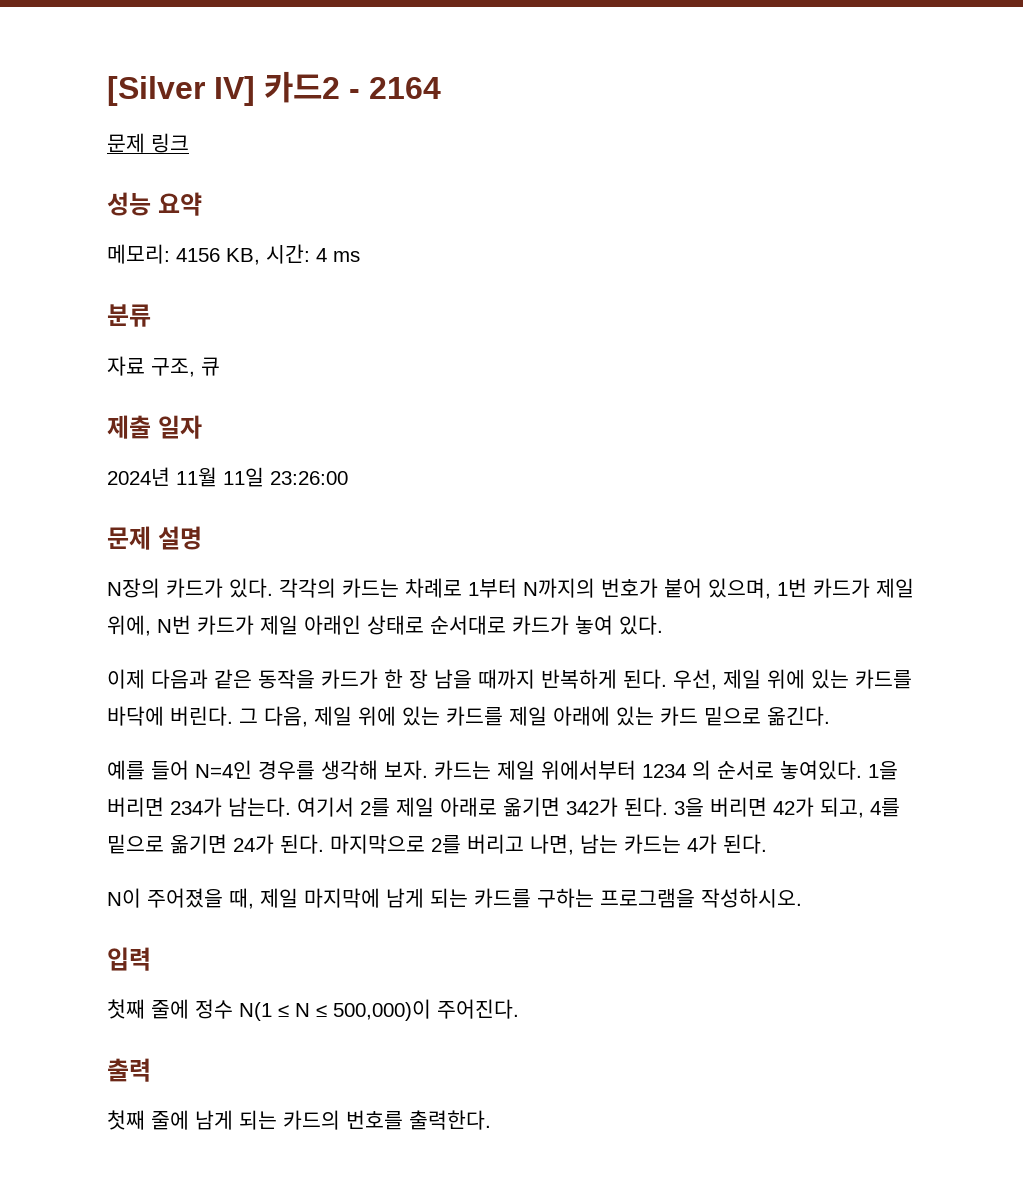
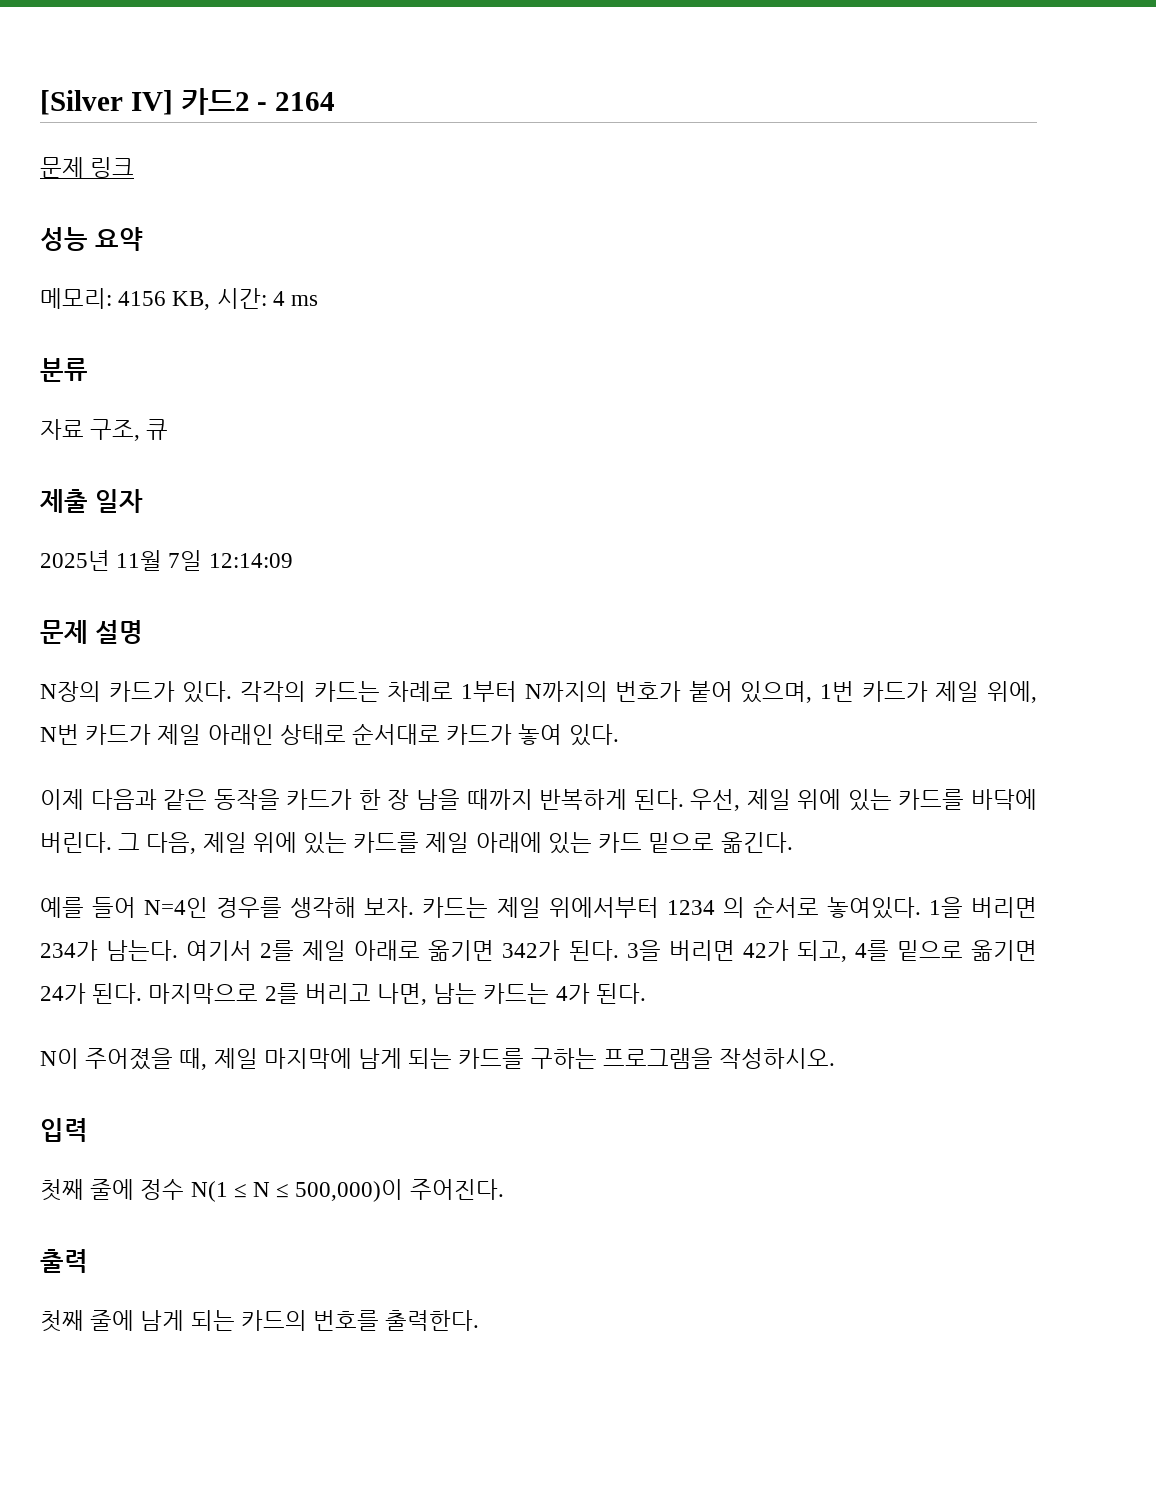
- 2024년 11월 11일 23:26:00
+ 2025년 11월 7일 12:14:09

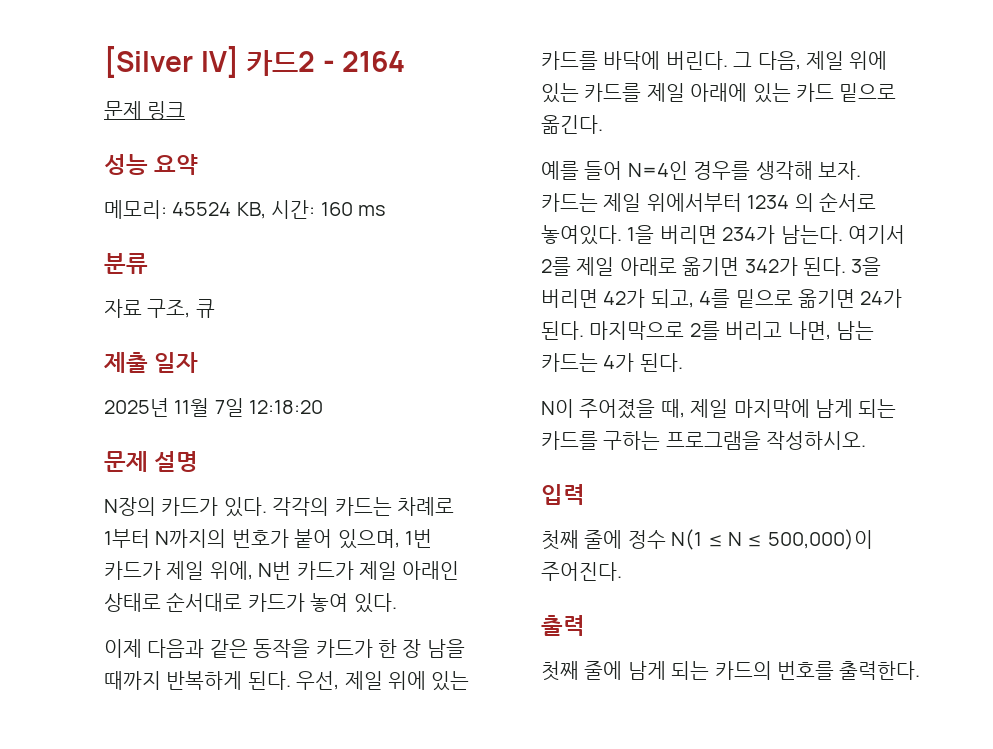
- 메모리: 4156 KB, 시간: 4 ms
+ 메모리: 45524 KB, 시간: 160 ms
- 2025년 11월 7일 12:14:09
+ 2025년 11월 7일 12:18:20

